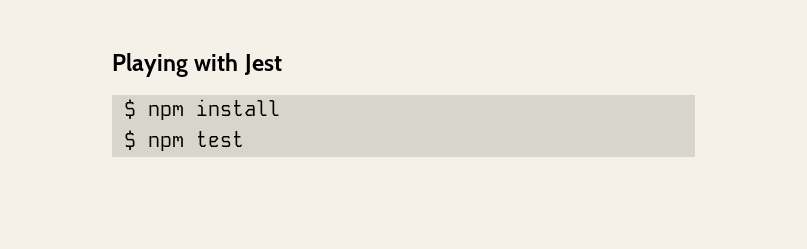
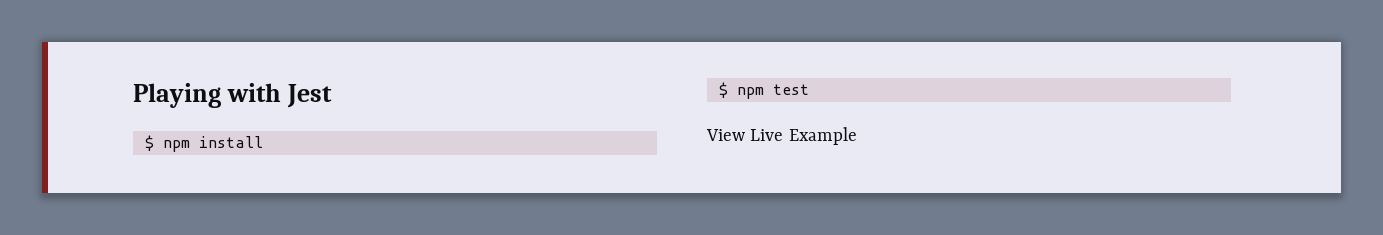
+ View Live Example

